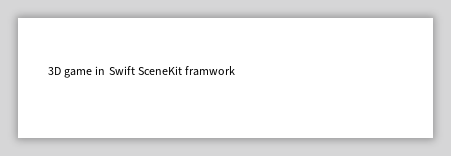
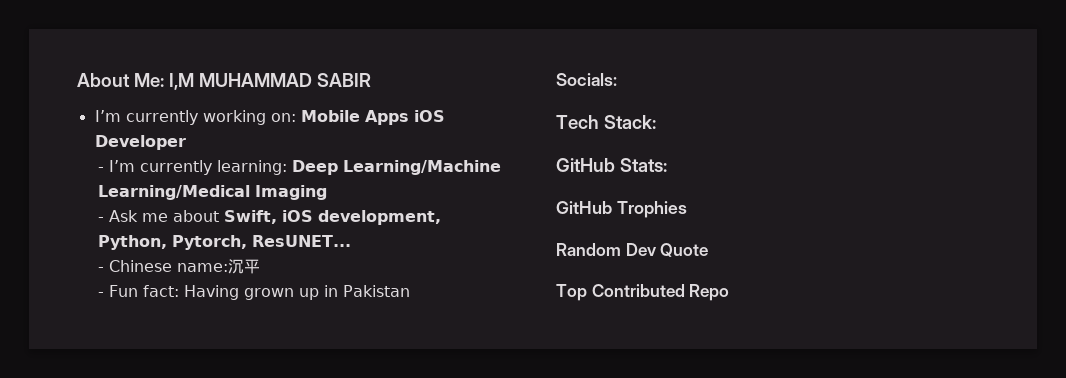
- 3D game in Swift SceneKit framwork
+ About Me: I,M MUHAMMAD SABIR
+ I’m currently working on: Mobile Apps iOS Developer
+ - I’m currently learning: Deep Learning/Machine Learning/Medical Imaging
+ - Ask me about Swift, iOS development, Python, Pytorch, ResUNET...
+ - Chinese name:沉平
+ - Fun fact: Having grown up in Pakistan
+ Socials:
+ Tech Stack:
+ GitHub Stats:
+ GitHub Trophies
+ Random Dev Quote
+ Top Contributed Repo

